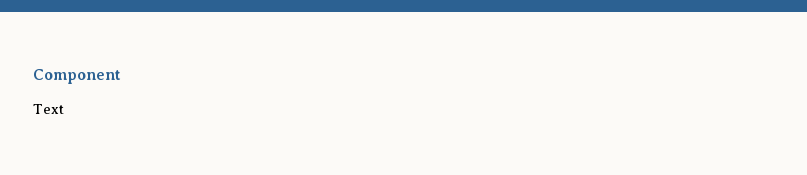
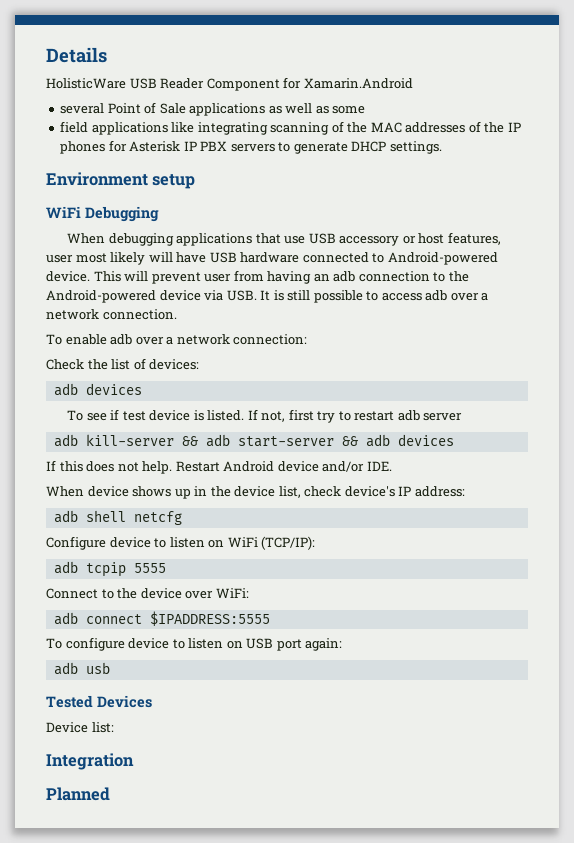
- Component
- Text
+ Details
+ HolisticWare USB Reader Component for Xamarin.Android
+ several Point of Sale applications as well as some
+ field applications like integrating scanning of the MAC addresses of the IP phones for Asterisk IP PBX servers to generate DHCP settings.
+ Environment setup
+ WiFi Debugging
+ When debugging applications that use USB accessory or host features, user most likely will have USB hardware connected to Android-powered device. This will prevent user from having an adb connection to the Android-powered device via USB. It is still possible to access adb over a network connection.
+ To enable adb over a network connection:
+ Check the list of devices:
+ adb devices
+ To see if test device is listed. If not, first try to restart adb server
+ adb kill-server && adb start-server && adb devices
+ If this does not help. Restart Android device and/or IDE.
+ When device shows up in the device list, check device's IP address:
+ adb shell netcfg
+ Configure device to listen on WiFi (TCP/IP):
+ adb tcpip 5555
+ Connect to the device over WiFi:
+ adb connect $IPADDRESS:5555
+ To configure device to listen on USB port again:
+ adb usb
+ Tested Devices
+ Device list:
+ Integration
+ Planned

